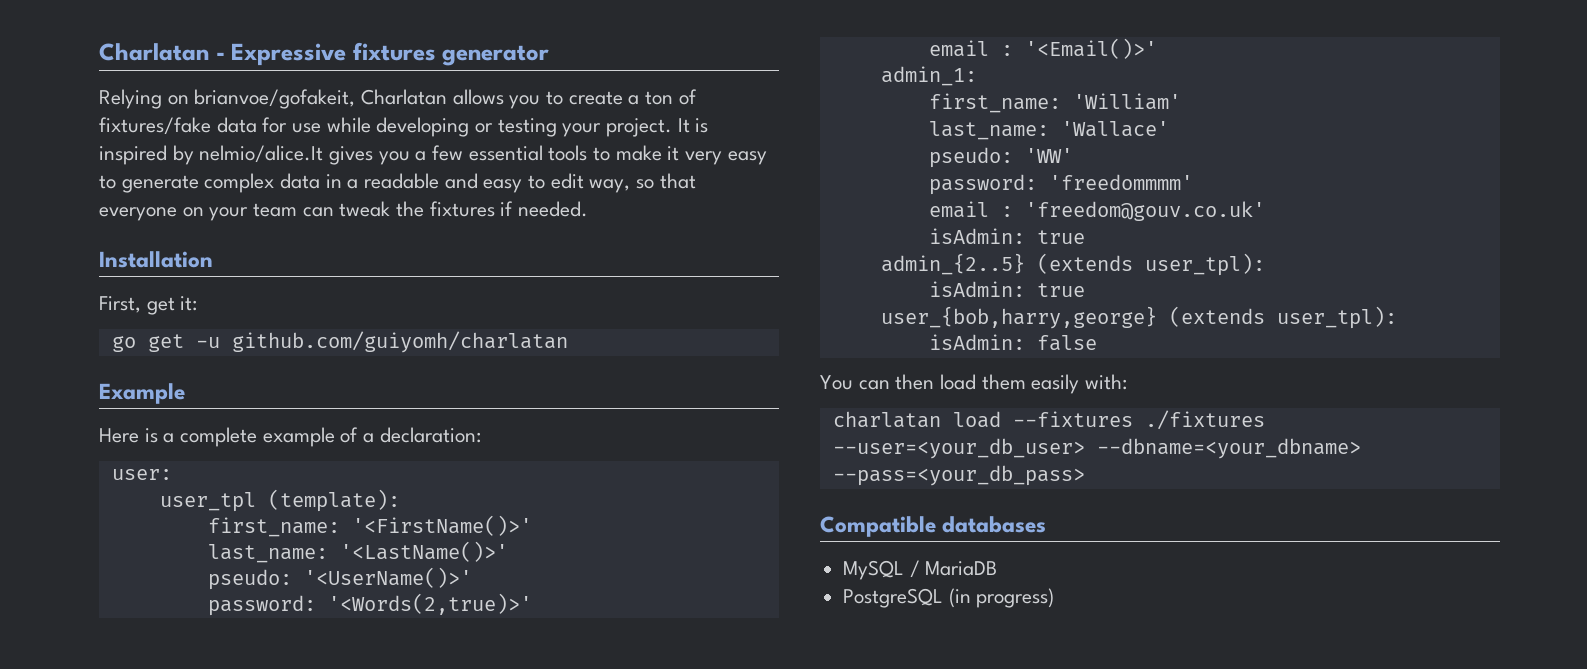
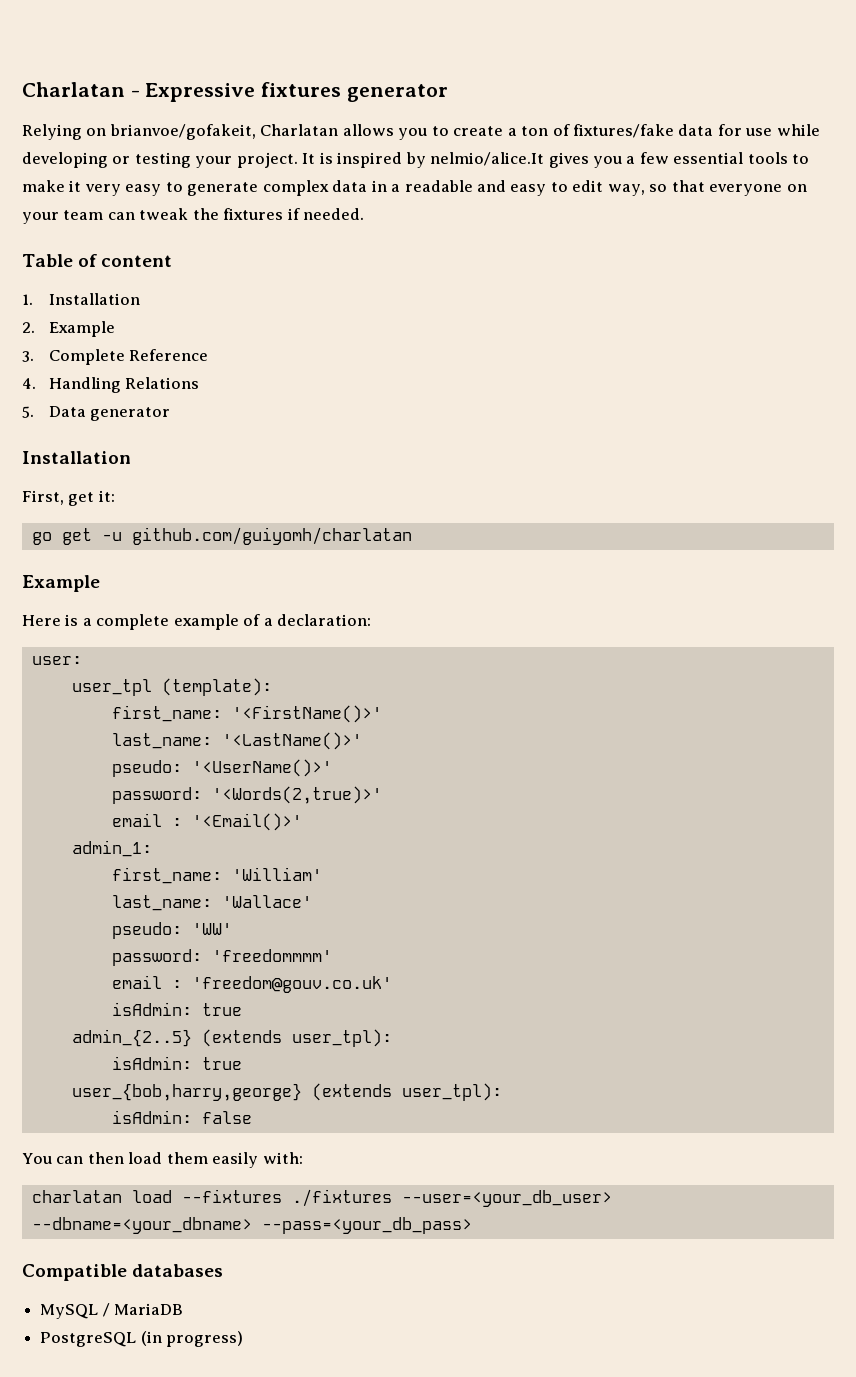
+ Table of content
+ 1. Installation
+ 2. Example
+ 3. Complete Reference
+ 4. Handling Relations
+ 5. Data generator

